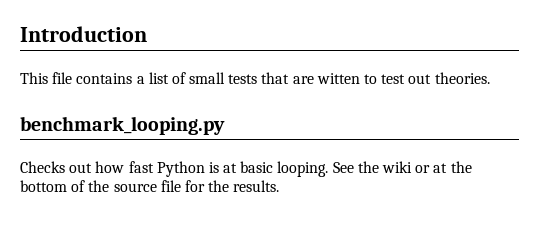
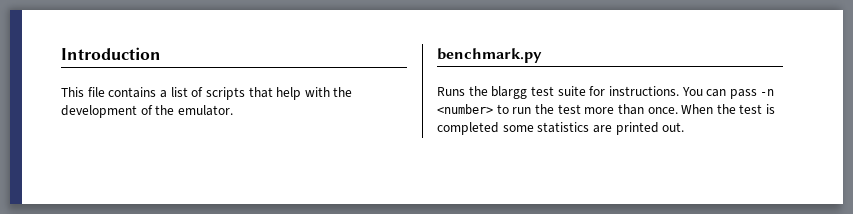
- This file contains a list of small tests that are witten to test out theories.
- benchmark_looping.py
- Checks out how fast Python is at basic looping. See the wiki or at the bottom of the source file for the results.
+ This file contains a list of scripts that help with the development of the emulator.
+ benchmark.py
+ Runs the blargg test suite for instructions. You can pass -n <number> to run the test more than once. When the test is completed some statistics are printed out.

